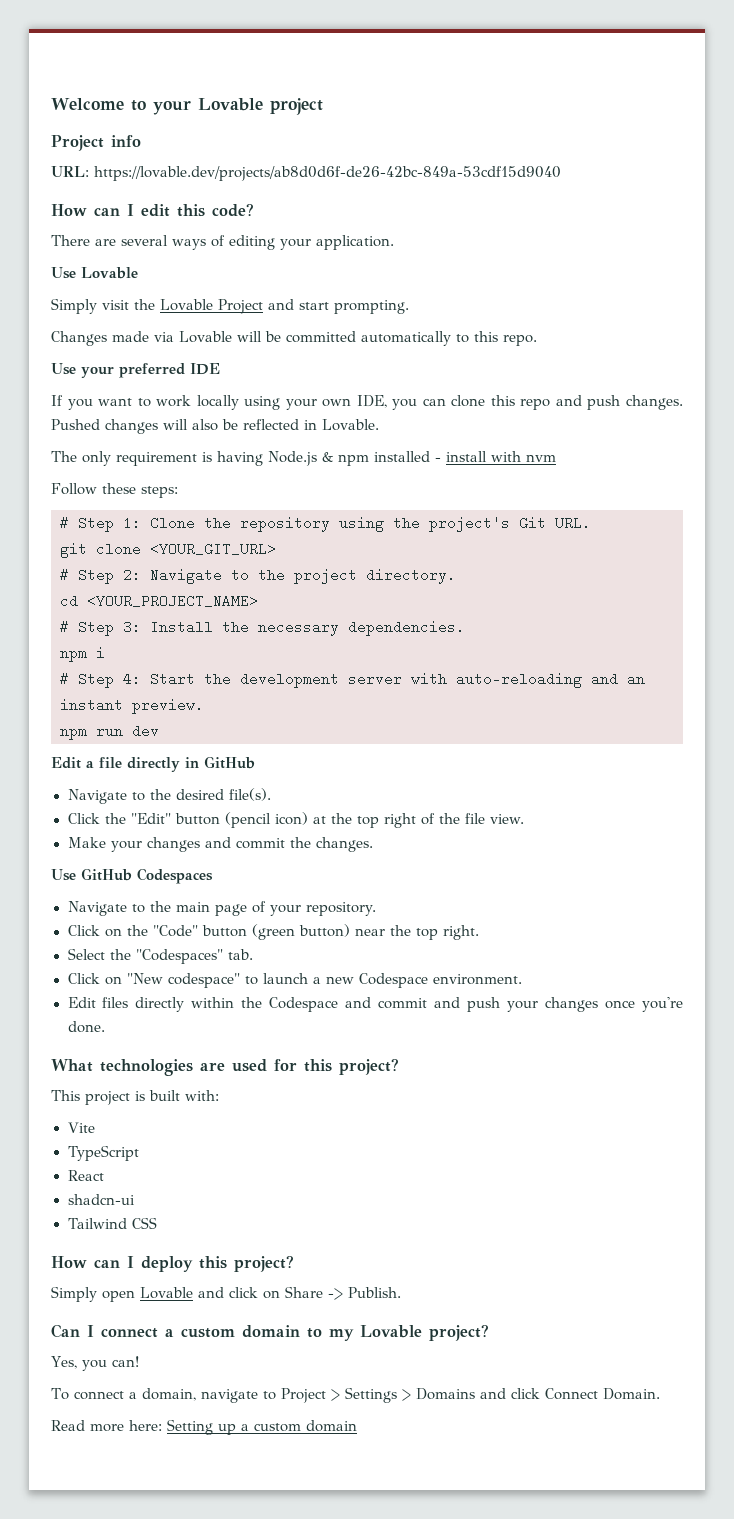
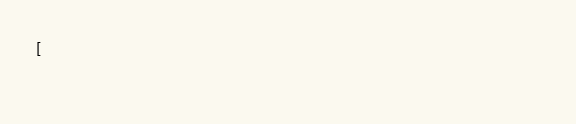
- Welcome to your Lovable project
- Project info
- URL: https://lovable.dev/projects/ab8d0d6f-de26-42bc-849a-53cdf15d9040
- How can I edit this code?
- There are several ways of editing your application.
- Use Lovable
- Simply visit the Lovable Project and start prompting.
- Changes made via Lovable will be committed automatically to this repo.
- Use your preferred IDE
- If you want to work locally using your own IDE, you can clone this repo and push changes. Pushed changes will also be reflected in Lovable.
- The only requirement is having Node.js & npm installed - install with nvm
- Follow these steps:
- # Step 1: Clone the repository using the project's Git URL.
- git clone <YOUR_GIT_URL>
- # Step 2: Navigate to the project directory.
- cd <YOUR_PROJECT_NAME>
- # Step 3: Install the necessary dependencies.
- npm i
- # Step 4: Start the development server with auto-reloading and an instant preview.
- npm run dev
- Edit a file directly in GitHub
- Navigate to the desired file(s).
- Click the "Edit" button (pencil icon) at the top right of the file view.
- Make your changes and commit the changes.
- Use GitHub Codespaces
- Navigate to the main page of your repository.
- Click on the "Code" button (green button) near the top right.
- Select the "Codespaces" tab.
- Click on "New codespace" to launch a new Codespace environment.
- Edit files directly within the Codespace and commit and push your changes once you're done.
- What technologies are used for this project?
- This project is built with:
- Vite
- TypeScript
- React
- shadcn-ui
- Tailwind CSS
- How can I deploy this project?
- Simply open Lovable and click on Share -> Publish.
- Can I connect a custom domain to my Lovable project?
- Yes, you can!
- To connect a domain, navigate to Project > Settings > Domains and click Connect Domain.
- Read more here: Setting up a custom domain
+ [

